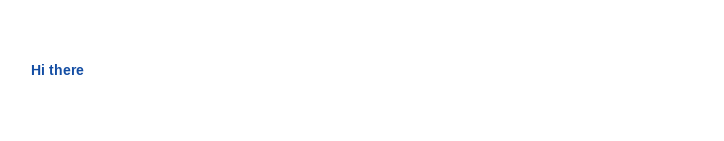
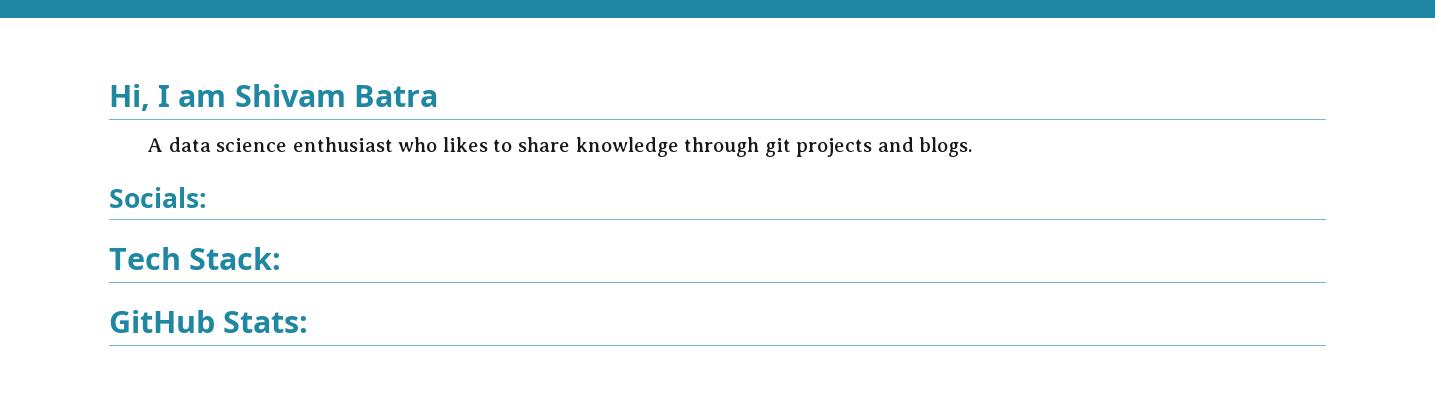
- Hi there
+ Hi, I am Shivam Batra
+ A data science enthusiast who likes to share knowledge through git projects and blogs.
+ Socials:
+ Tech Stack:
+ GitHub Stats:

